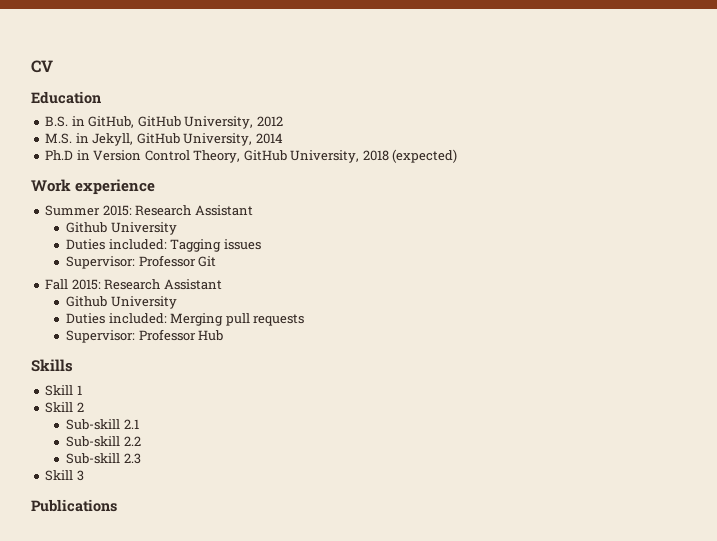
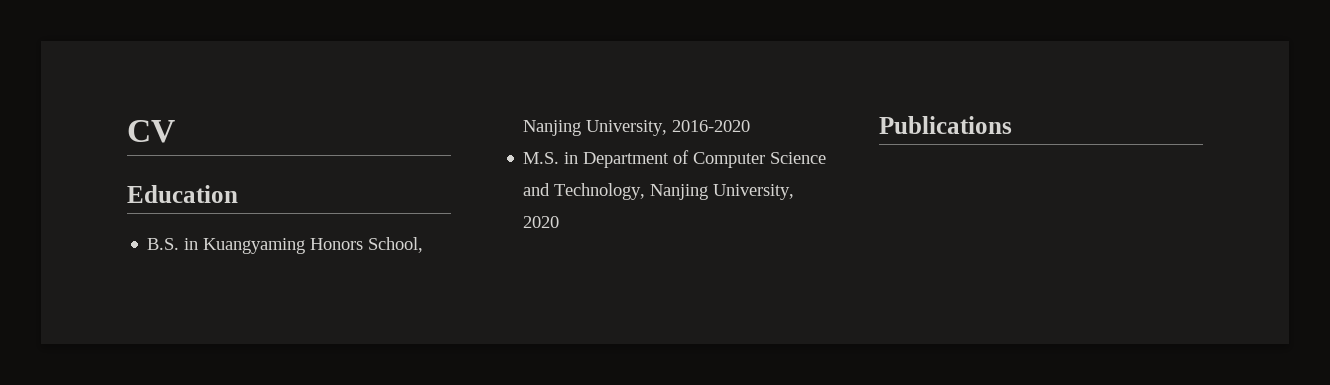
- B.S. in GitHub, GitHub University, 2012
- M.S. in Jekyll, GitHub University, 2014
- Ph.D in Version Control Theory, GitHub University, 2018 (expected)
- Work experience
- Summer 2015: Research Assistant
- Github University
- Duties included: Tagging issues
- Supervisor: Professor Git
- Fall 2015: Research Assistant
- Github University
- Duties included: Merging pull requests
- Supervisor: Professor Hub
- Skills
- Skill 1
- Skill 2
- Sub-skill 2.1
- Sub-skill 2.2
- Sub-skill 2.3
- Skill 3
+ B.S. in Kuangyaming Honors School, Nanjing University, 2016-2020
+ M.S. in Department of Computer Science and Technology, Nanjing University, 2020

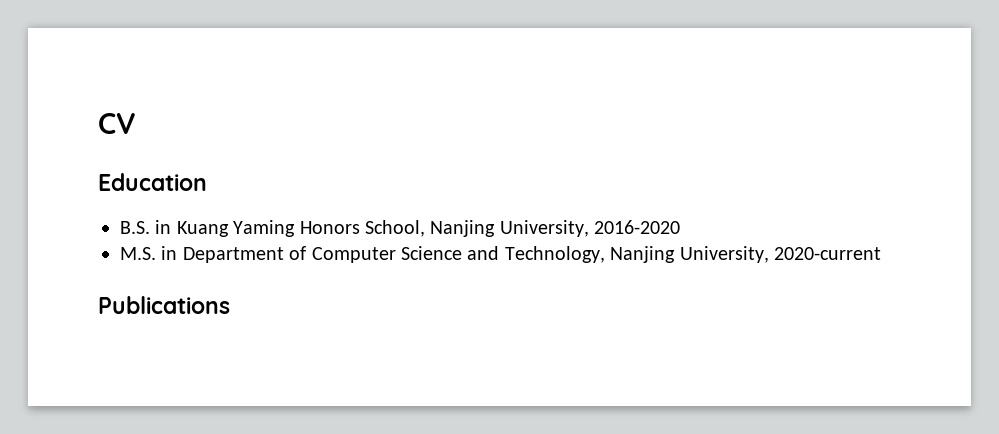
- B.S. in Kuangyaming Honors School, Nanjing University, 2016-2020
+ B.S. in Kuang Yaming Honors School, Nanjing University, 2016-2020
- M.S. in Department of Computer Science and Technology, Nanjing University, 2020
+ M.S. in Department of Computer Science and Technology, Nanjing University, 2020-current

